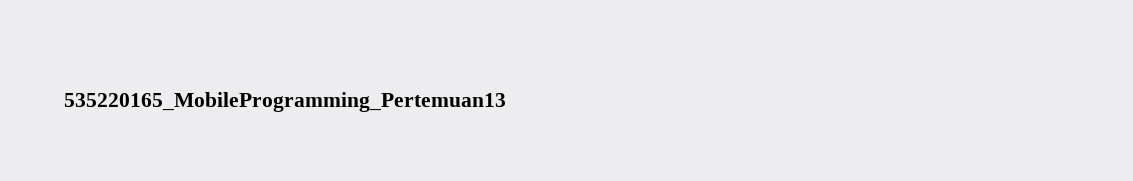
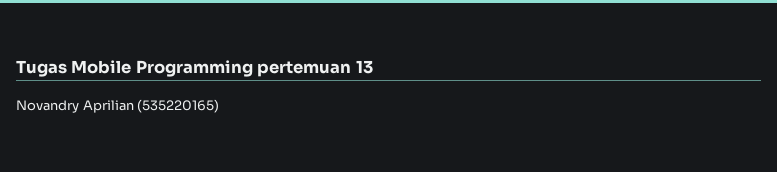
- 535220165_MobileProgramming_Pertemuan13
+ Tugas Mobile Programming pertemuan 13
+ Novandry Aprilian (535220165)

